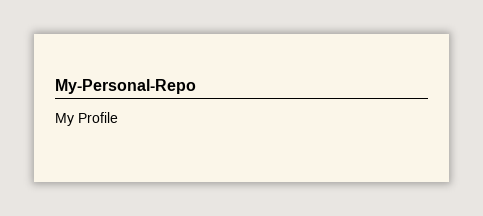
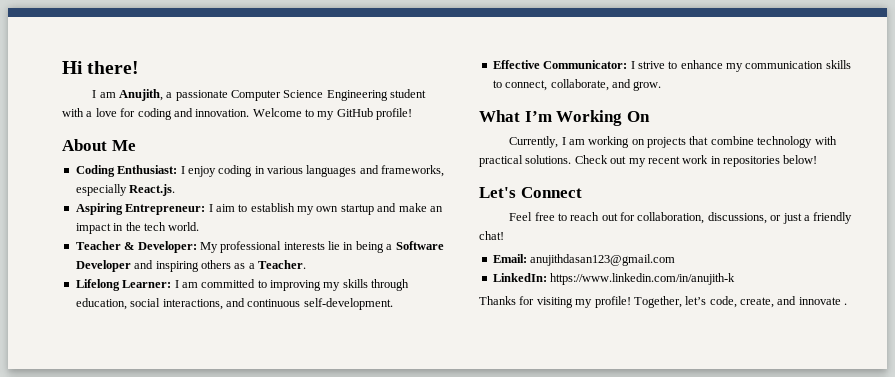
- My-Personal-Repo
- My Profile
+ Hi there!
+ I am Anujith, a passionate Computer Science Engineering student with a love for coding and innovation. Welcome to my GitHub profile!
+ About Me
+ Coding Enthusiast: I enjoy coding in various languages and frameworks, especially React.js.
+ Aspiring Entrepreneur: I aim to establish my own startup and make an impact in the tech world.
+ Teacher & Developer: My professional interests lie in being a Software Developer and inspiring others as a Teacher.
+ Lifelong Learner: I am committed to improving my skills through education, social interactions, and continuous self-development.
+ Effective Communicator: I strive to enhance my communication skills to connect, collaborate, and grow.
+ What I’m Working On
+ Currently, I am working on projects that combine technology with practical solutions. Check out my recent work in repositories below!
+ Let's Connect
+ Feel free to reach out for collaboration, discussions, or just a friendly chat!
+ Email: anujithdasan123@gmail.com
+ LinkedIn: https://www.linkedin.com/in/anujith-k
+ Thanks for visiting my profile! Together, let’s code, create, and innovate .

